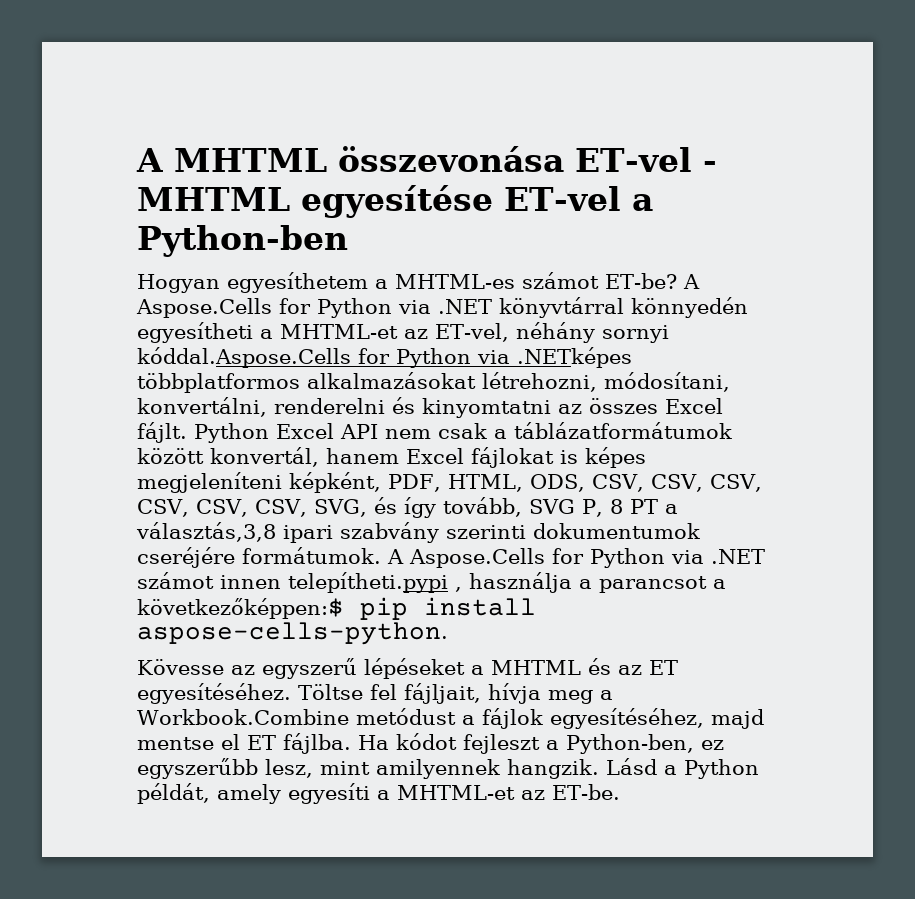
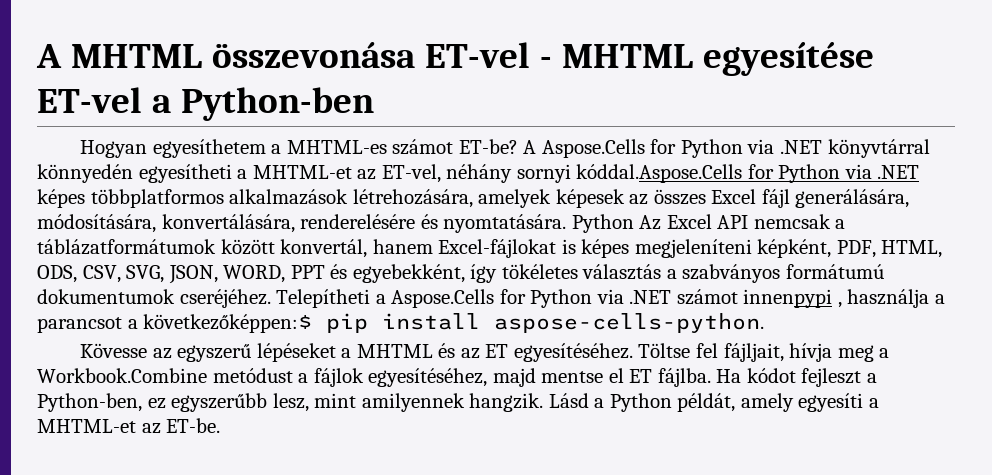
- A Aspose.Cells for Python via .NET könyvtárral könnyedén egyesítheti a MHTML-et az ET-vel, néhány sornyi kóddal.Aspose.Cells for Python via .NETképes többplatformos alkalmazásokat létrehozni, módosítani, konvertálni, renderelni és kinyomtatni az összes Excel fájlt. Python Excel API nem csak a táblázatformátumok között konvertál, hanem Excel fájlokat is képes megjeleníteni képként, PDF, HTML, ODS, CSV, CSV, CSV, CSV, CSV, CSV, SVG, és így tovább, SVG P, 8 PT a választás,3,8 ipari szabvány szerinti dokumentumok cseréjére formátumok. A Aspose.Cells for Python via .NET számot innen telepítheti.pypi , használja a parancsot a következőképpen:$ pip install aspose-cells-python.
+ A Aspose.Cells for Python via .NET könyvtárral könnyedén egyesítheti a MHTML-et az ET-vel, néhány sornyi kóddal.Aspose.Cells for Python via .NET képes többplatformos alkalmazások létrehozására, amelyek képesek az összes Excel fájl generálására, módosítására, konvertálására, renderelésére és nyomtatására. Python Az Excel API nemcsak a táblázatformátumok között konvertál, hanem Excel-fájlokat is képes megjeleníteni képként, PDF, HTML, ODS, CSV, SVG, JSON, WORD, PPT és egyebekként, így tökéletes választás a szabványos formátumú dokumentumok cseréjéhez. Telepítheti a Aspose.Cells for Python via .NET számot innenpypi , használja a parancsot a következőképpen:$ pip install aspose-cells-python.

